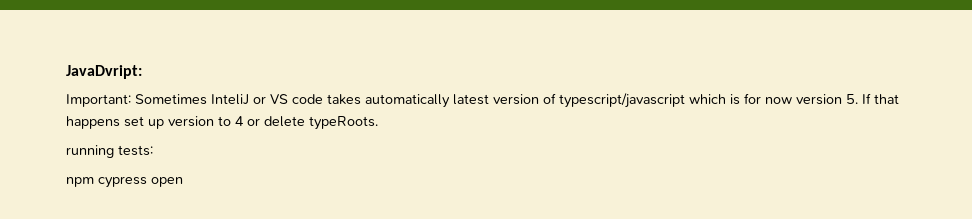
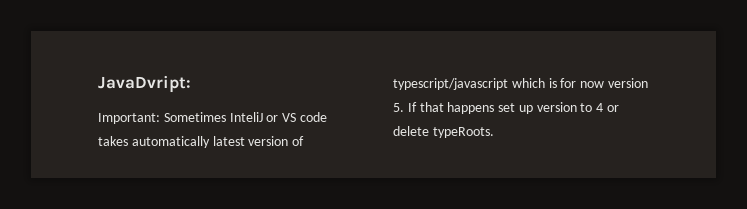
- running tests:
- npm cypress open

